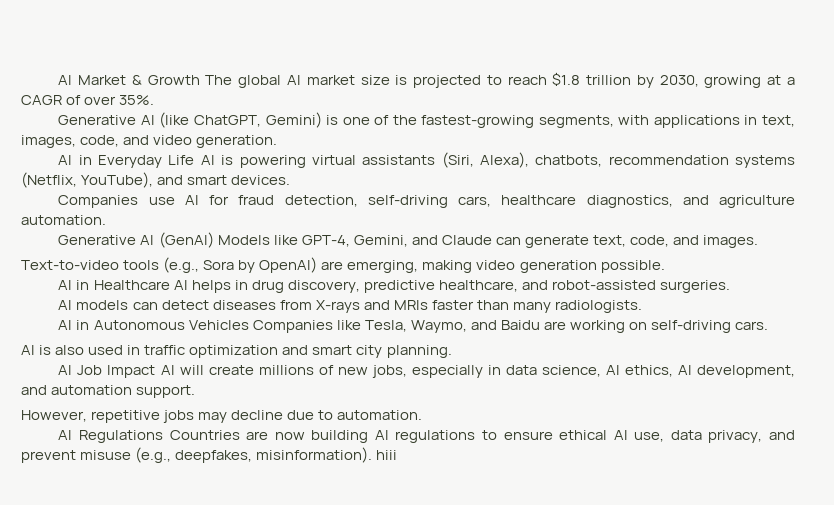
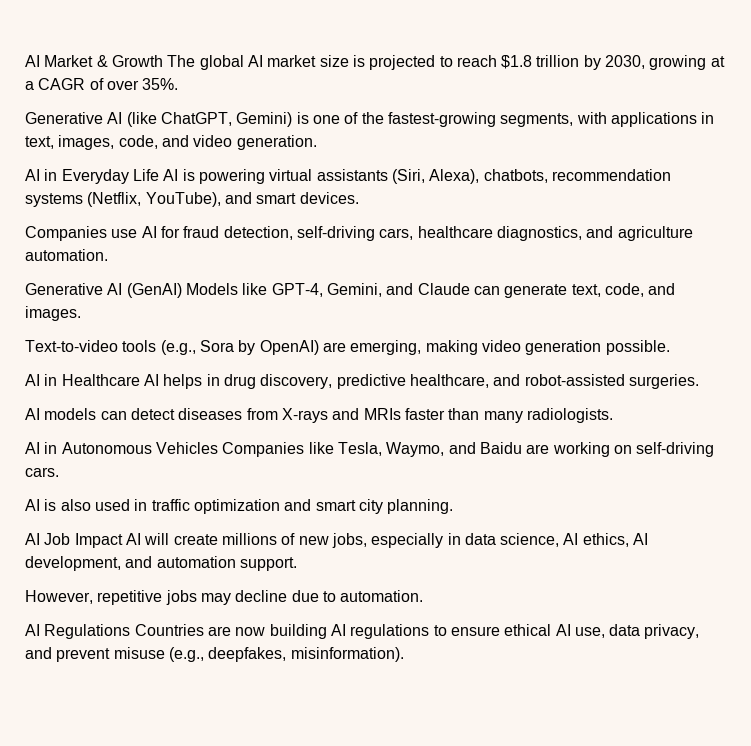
- AI Regulations Countries are now building AI regulations to ensure ethical AI use, data privacy, and prevent misuse (e.g., deepfakes, misinformation). hiii
+ AI Regulations Countries are now building AI regulations to ensure ethical AI use, data privacy, and prevent misuse (e.g., deepfakes, misinformation).

